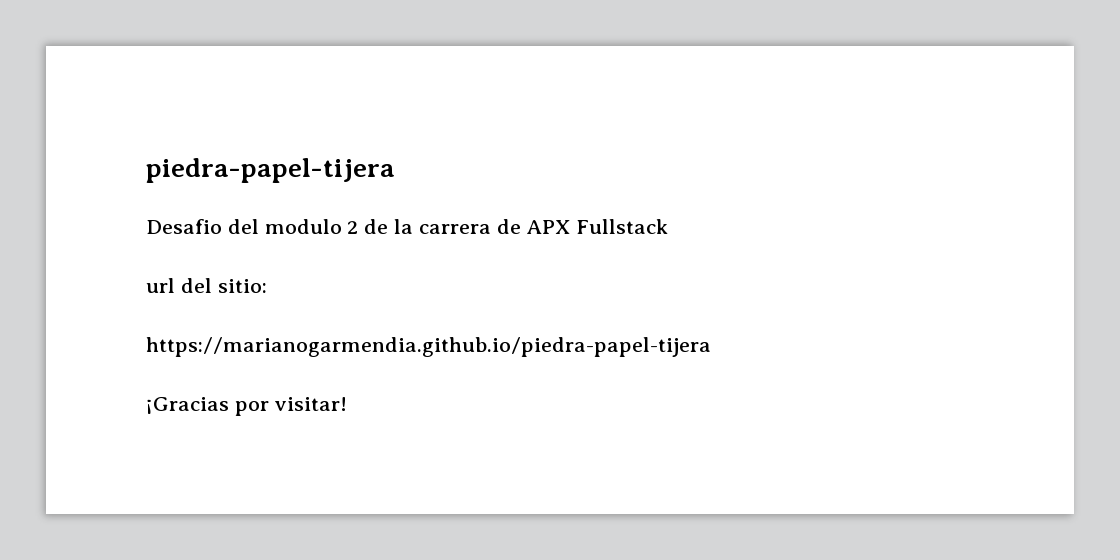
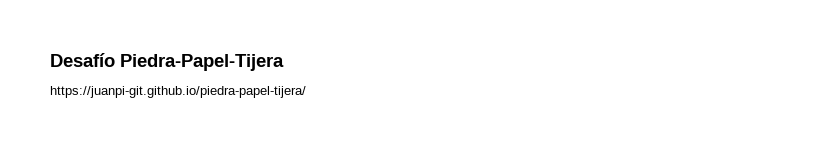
- piedra-papel-tijera
- Desafio del modulo 2 de la carrera de APX Fullstack
- url del sitio:
- https://marianogarmendia.github.io/piedra-papel-tijera
- ¡Gracias por visitar!
+ Desafío Piedra-Papel-Tijera
+ https://juanpi-git.github.io/piedra-papel-tijera/

